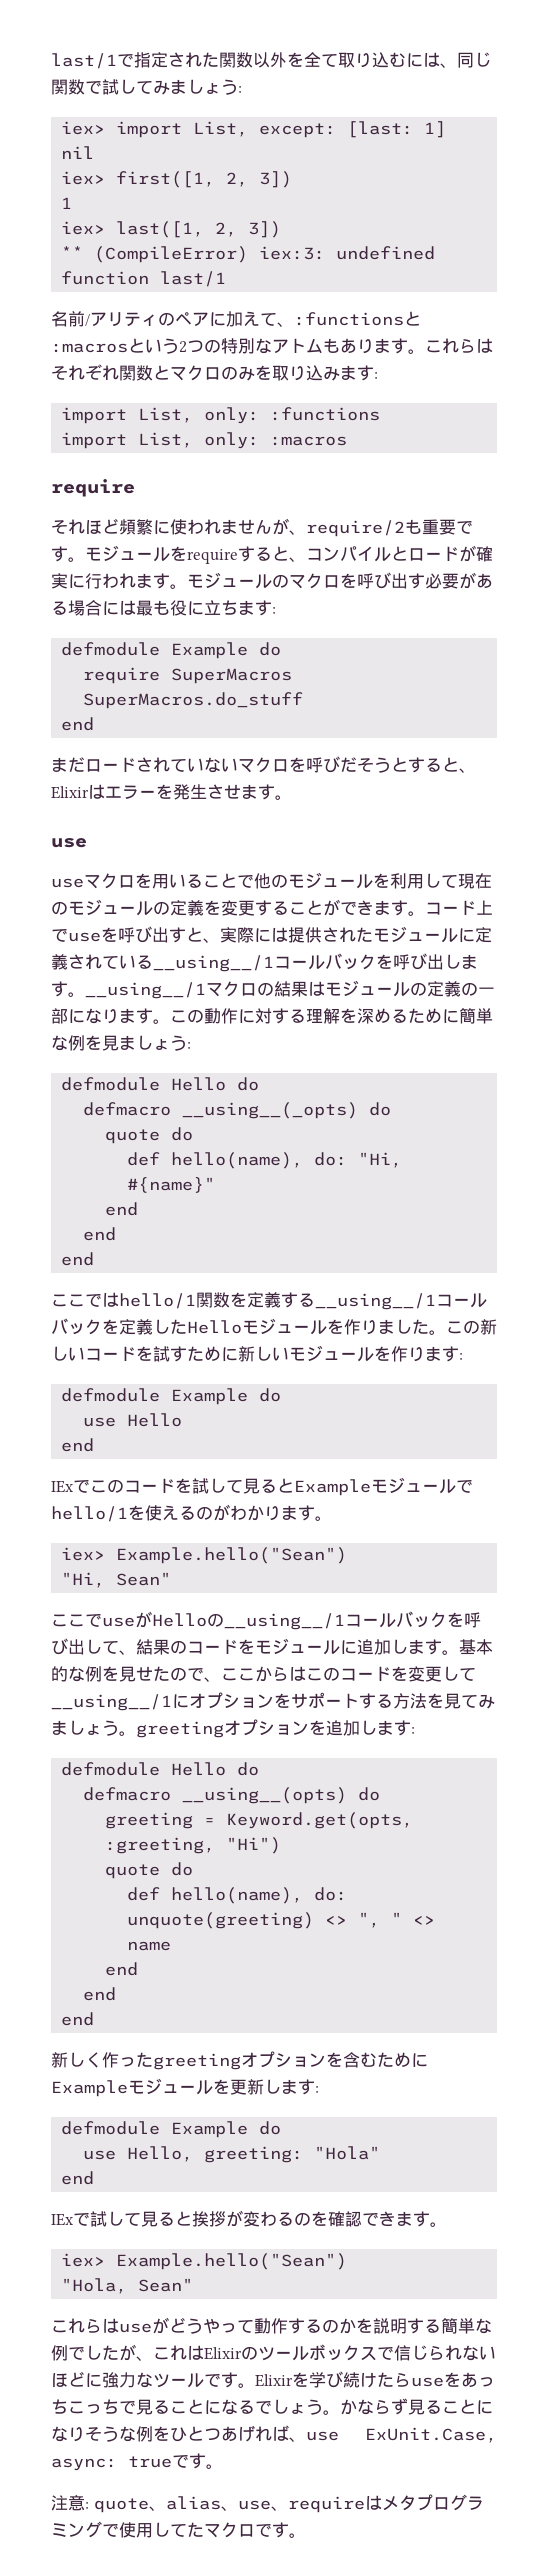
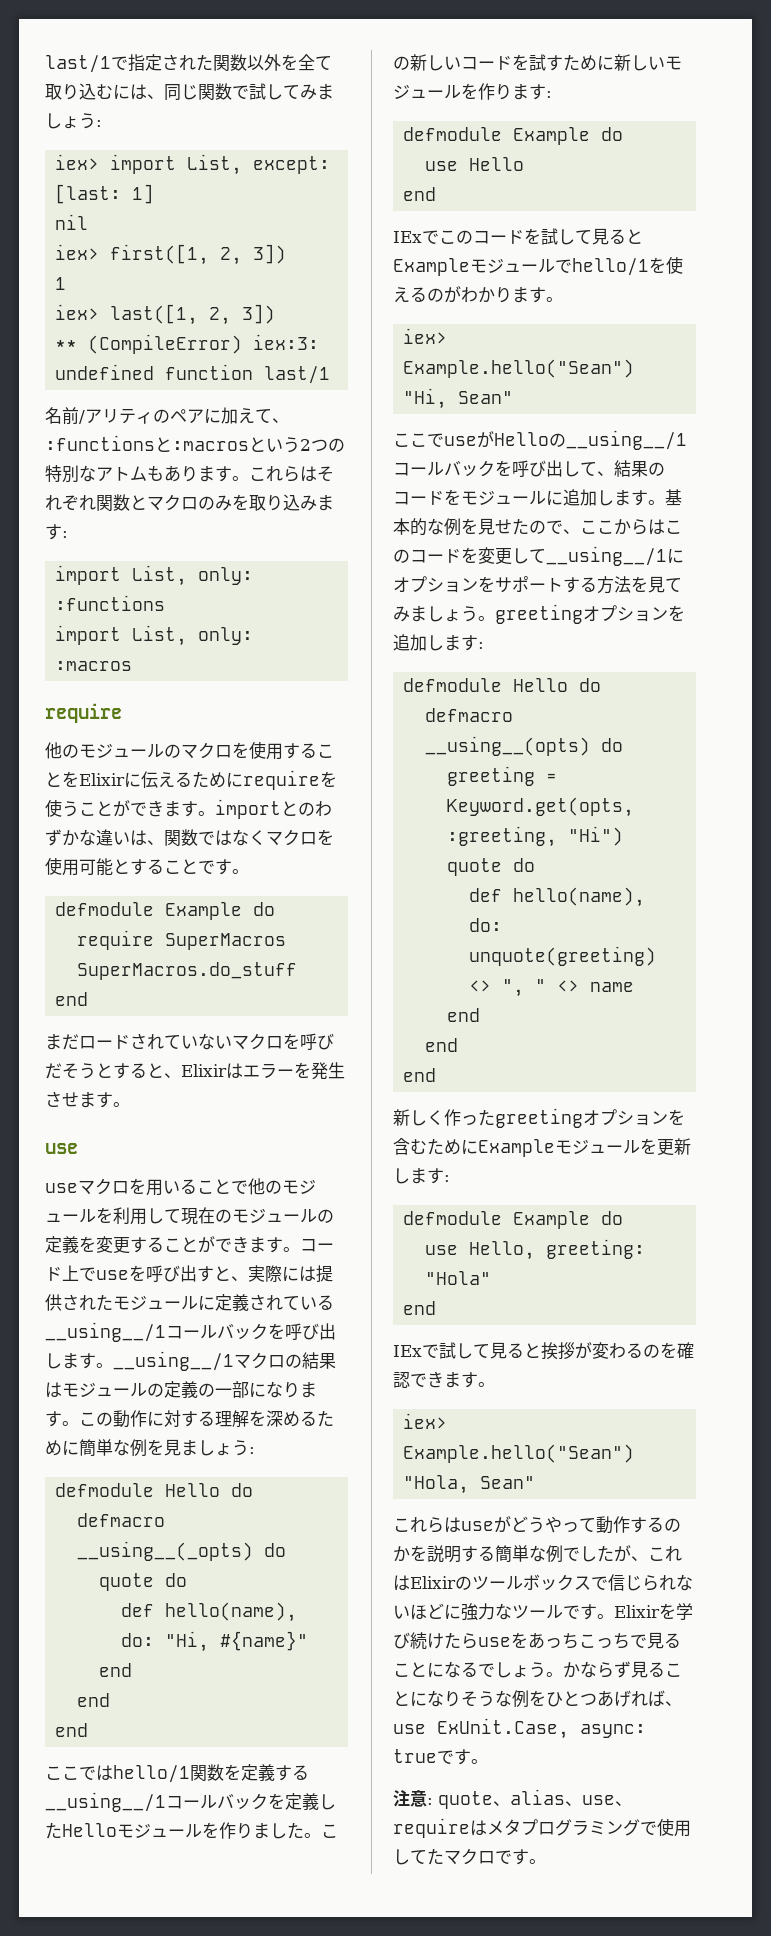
- それほど頻繁に使われませんが、require/2も重要です。モジュールをrequireすると、コンパイルとロードが確実に行われます。モジュールのマクロを呼び出す必要がある場合には最も役に立ちます:
+ 他のモジュールのマクロを使用することをElixirに伝えるためにrequireを使うことができます。importとのわずかな違いは、関数ではなくマクロを使用可能とすることです。

